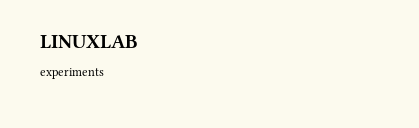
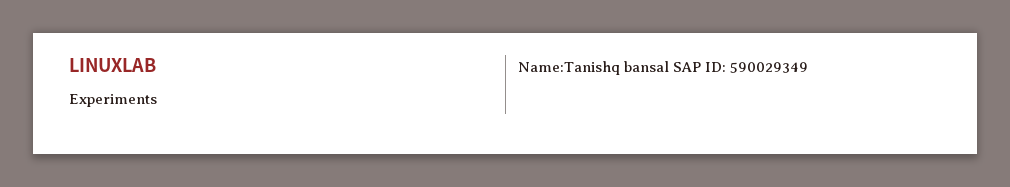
- experiments
+ Experiments
+ Name:Tanishq bansal SAP ID: 590029349

